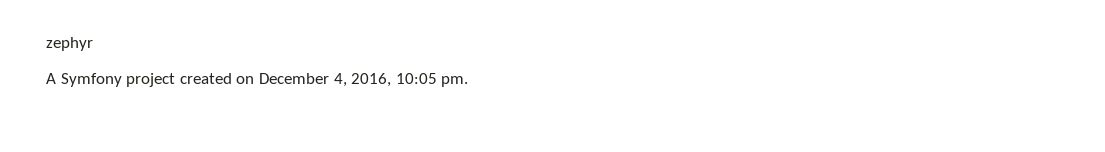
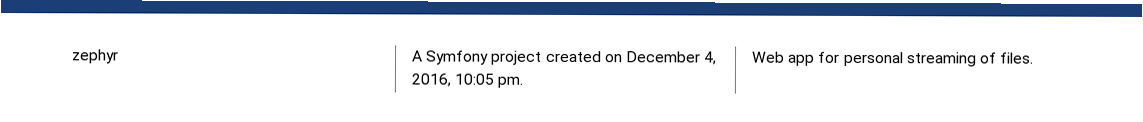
+ Web app for personal streaming of files.

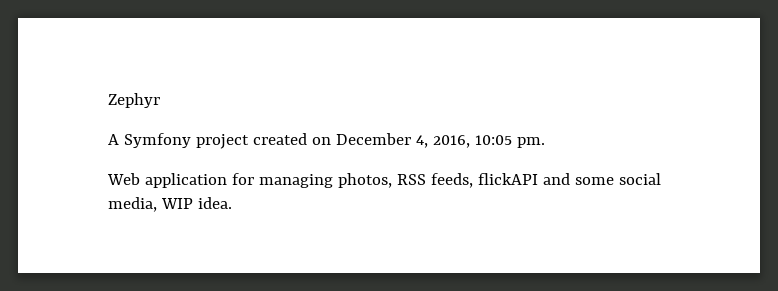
- zephyr
+ Zephyr
- Web app for personal streaming of files.
+ Web application for managing photos, RSS feeds, flickAPI and some social media, WIP idea.

